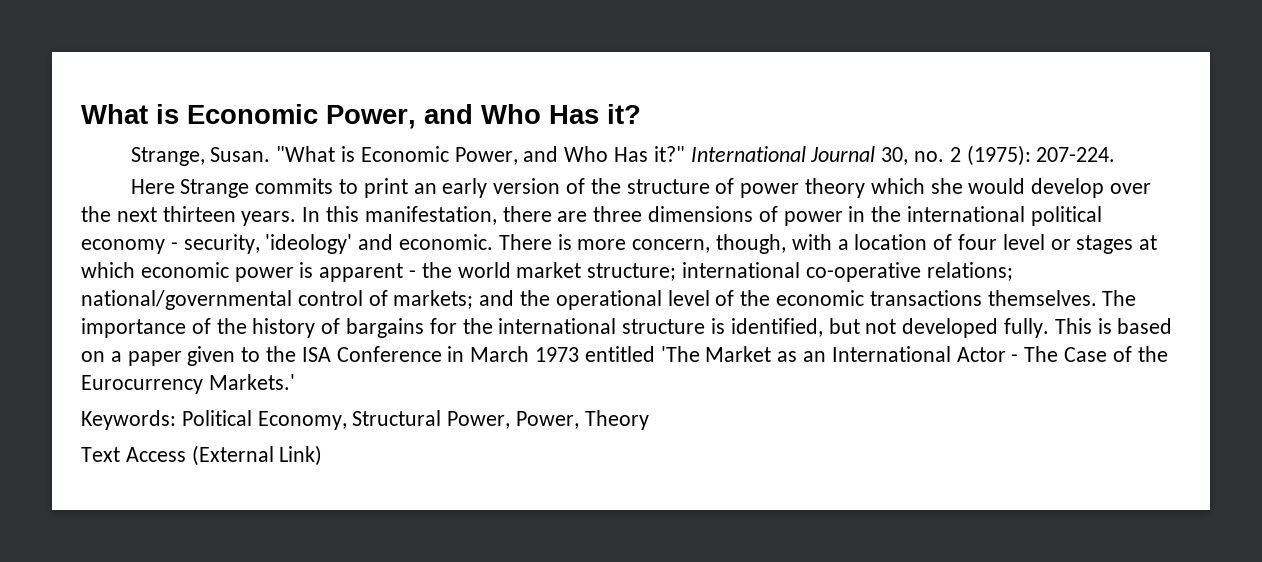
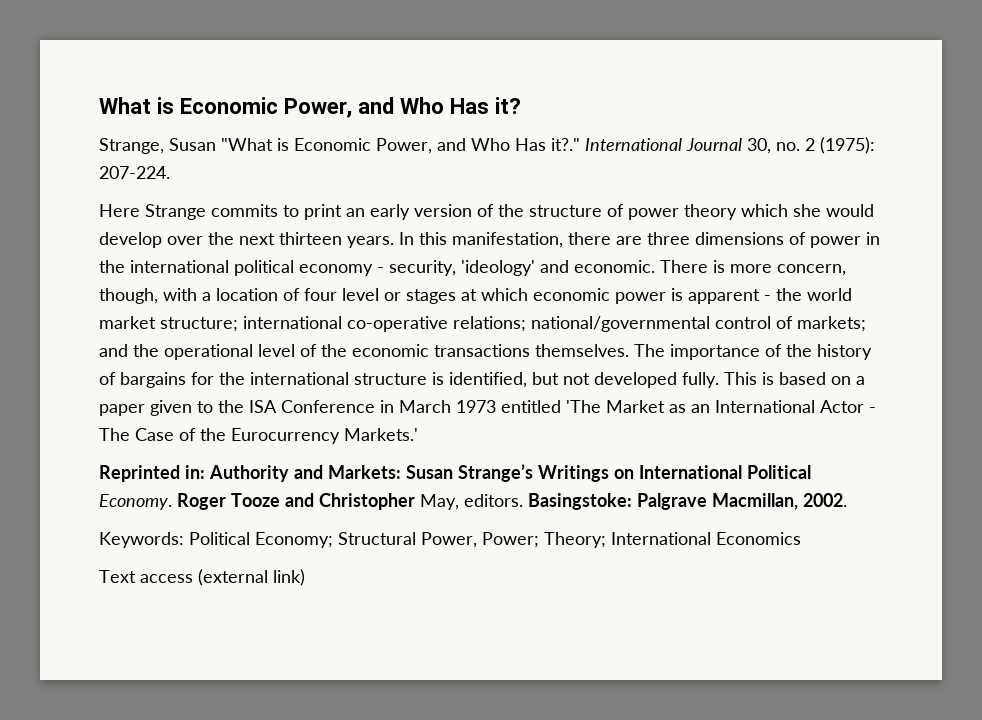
- Strange, Susan. "What is Economic Power, and Who Has it?"
+ Strange, Susan "What is Economic Power, and Who Has it?."
+ Reprinted in: Authority and Markets: Susan Strange’s Writings on International Political Economy. Roger Tooze and Christopher May, editors. Basingstoke: Palgrave Macmillan, 2002.
- Keywords: Political Economy, Structural Power, Power, Theory
- Text Access (External Link)
+ Keywords: Political Economy; Structural Power, Power; Theory; International Economics
+ Text access (external link)

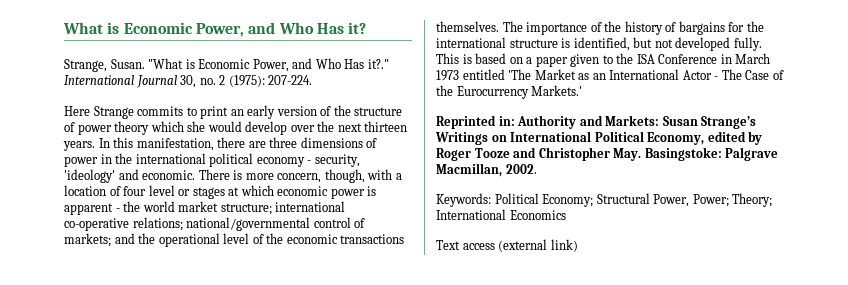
- Strange, Susan "What is Economic Power, and Who Has it?."
+ Strange, Susan. "What is Economic Power, and Who Has it?."
- Reprinted in: Authority and Markets: Susan Strange’s Writings on International Political Economy. Roger Tooze and Christopher May, editors. Basingstoke: Palgrave Macmillan, 2002.
+ Reprinted in: Authority and Markets: Susan Strange’s Writings on International Political Economy, edited by Roger Tooze and Christopher May. Basingstoke: Palgrave Macmillan, 2002.

